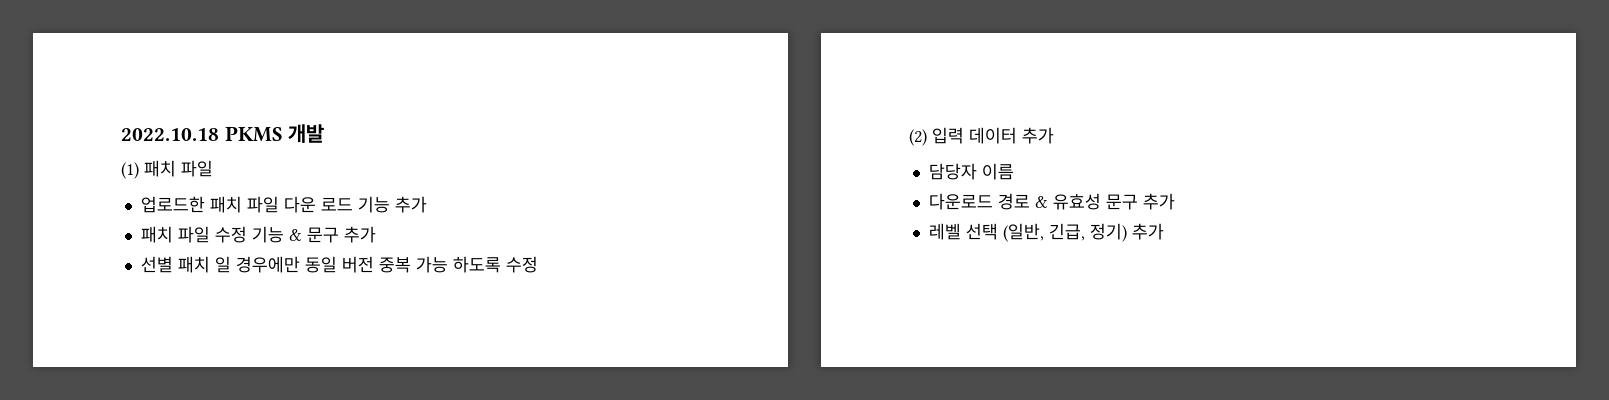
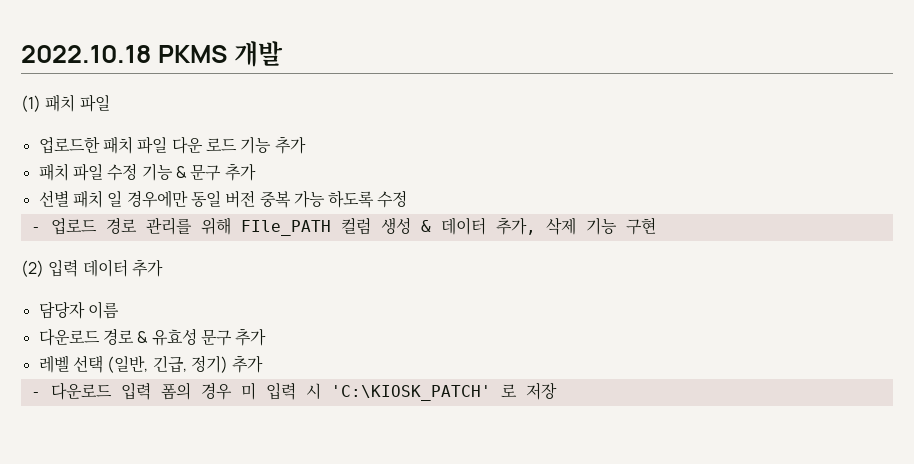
+ - 업로드 경로 관리를 위해 FIle_PATH 컬럼 생성 & 데이터 추가, 삭제 기능 구현
+ - 다운로드 입력 폼의 경우 미 입력 시 'C:\KIOSK_PATCH' 로 저장

